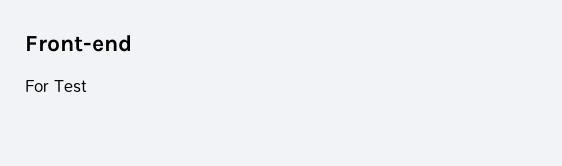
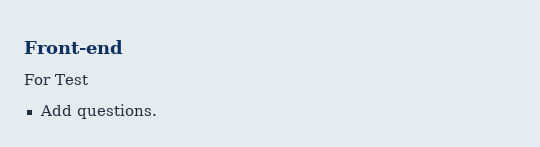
+ Add questions.

